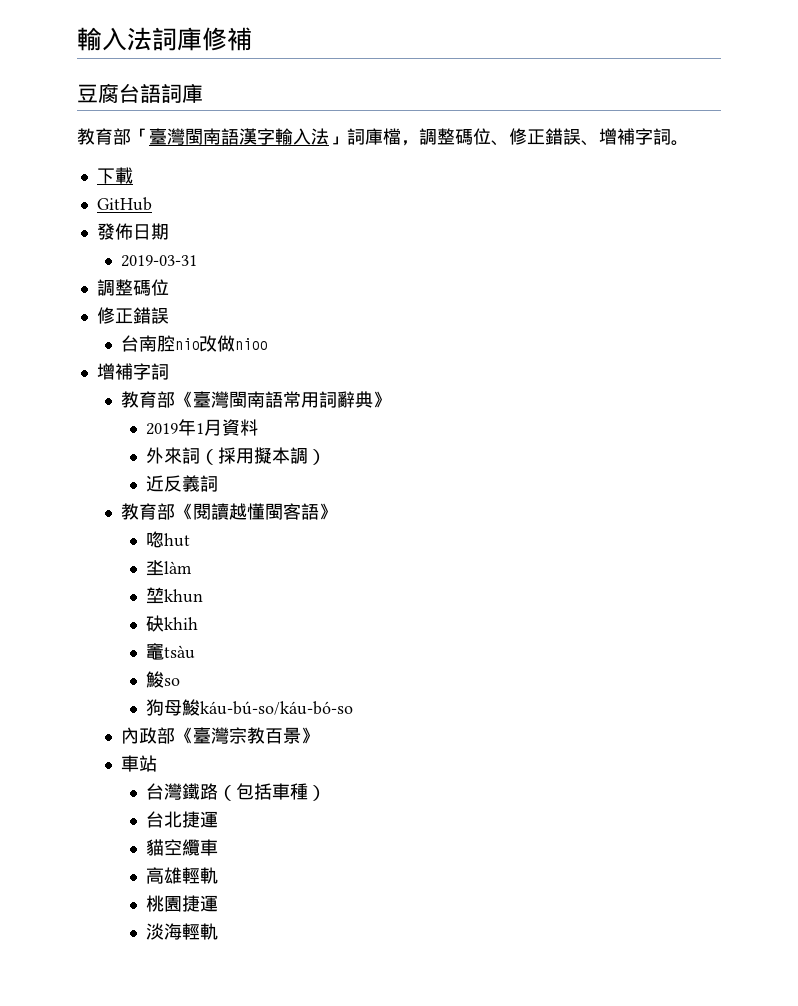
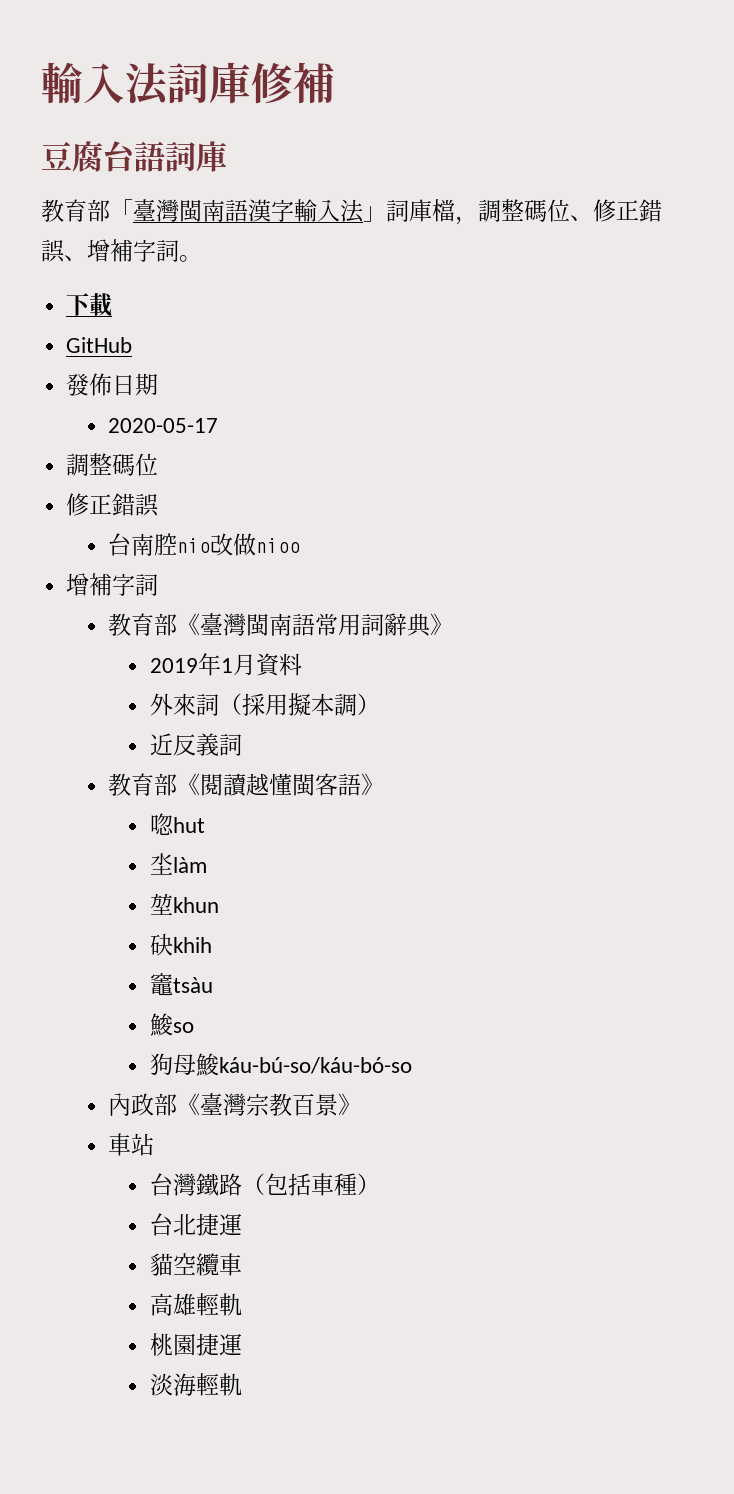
- 2019-03-31
+ 2020-05-17

